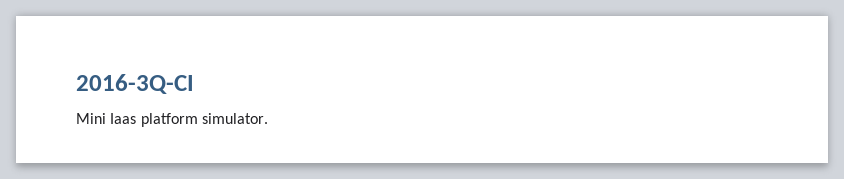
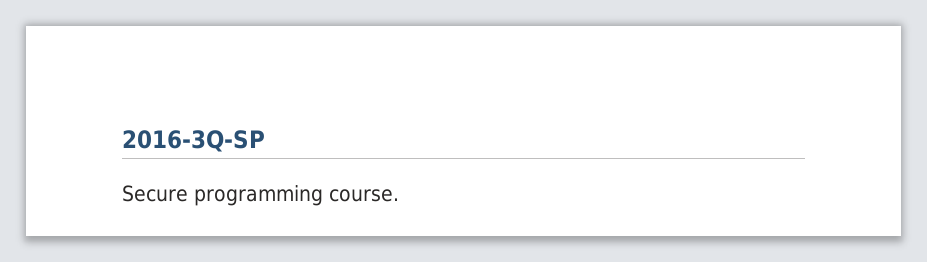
- 2016-3Q-CI
- Mini Iaas platform simulator.
+ 2016-3Q-SP
+ Secure programming course.

